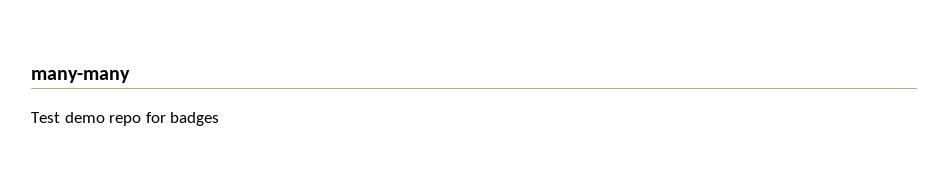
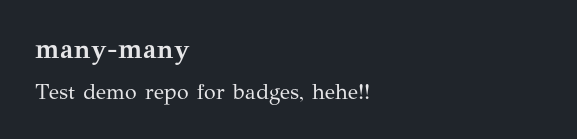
- Test demo repo for badges
+ Test demo repo for badges, hehe!!

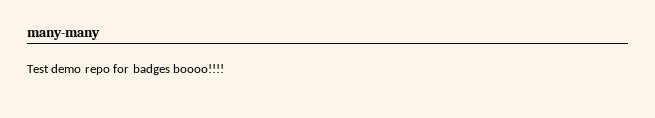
- Test demo repo for badges, hehe!!
+ Test demo repo for badges boooo!!!!

